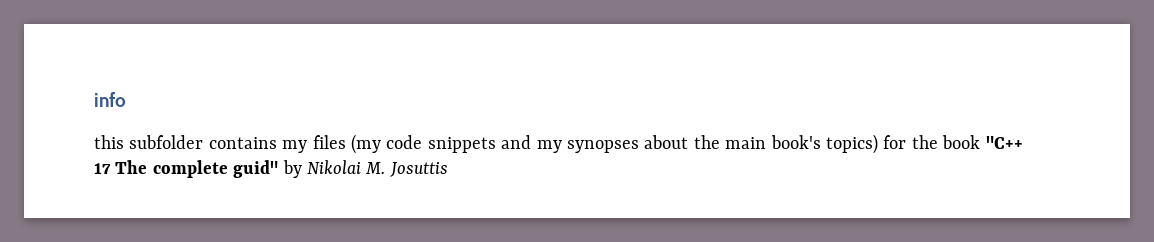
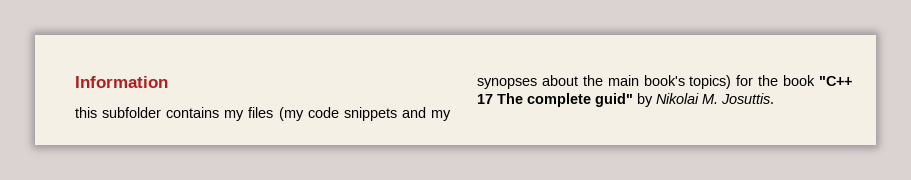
- info
+ Information
- this subfolder contains my files (my code snippets and my synopses about the main book's topics) for the book "C++ 17 The complete guid" by Nikolai M. Josuttis
+ this subfolder contains my files (my code snippets and my synopses about the main book's topics) for the book "C++ 17 The complete guid" by Nikolai M. Josuttis.

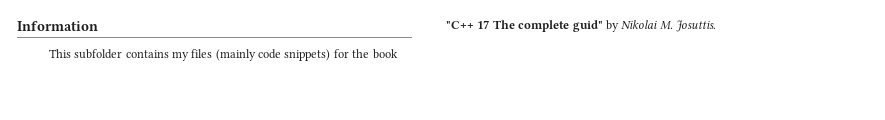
- this subfolder contains my files (my code snippets and my synopses about the main book's topics) for the book "C++ 17 The complete guid" by Nikolai M. Josuttis.
+ This subfolder contains my files (mainly code snippets) for the book "C++ 17 The complete guid" by Nikolai M. Josuttis.

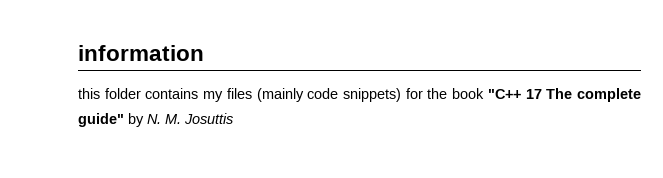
- Information
- This subfolder contains my files (mainly code snippets) for the book "C++ 17 The complete guid" by Nikolai M. Josuttis.
+ information
+ this folder contains my files (mainly code snippets) for the book "C++ 17 The complete guide" by N. M. Josuttis

